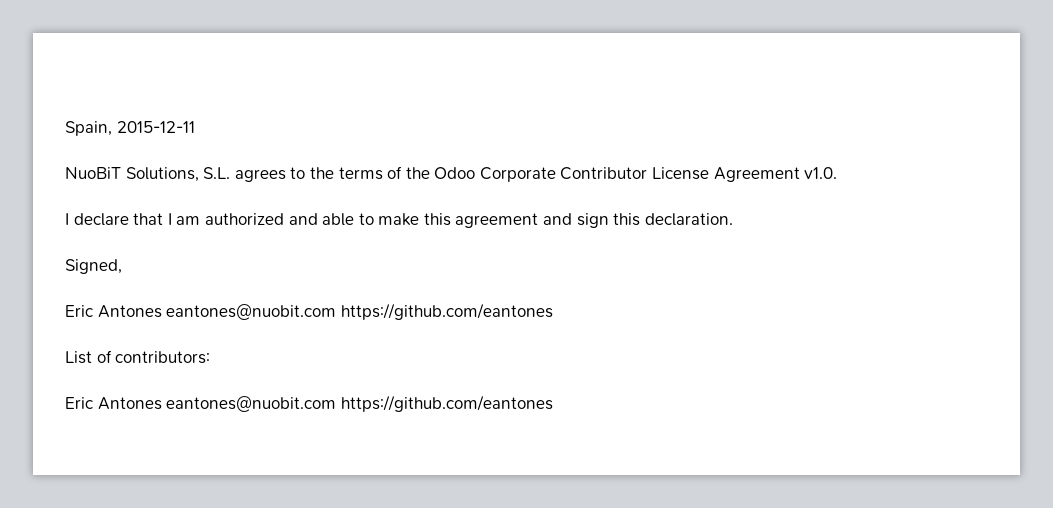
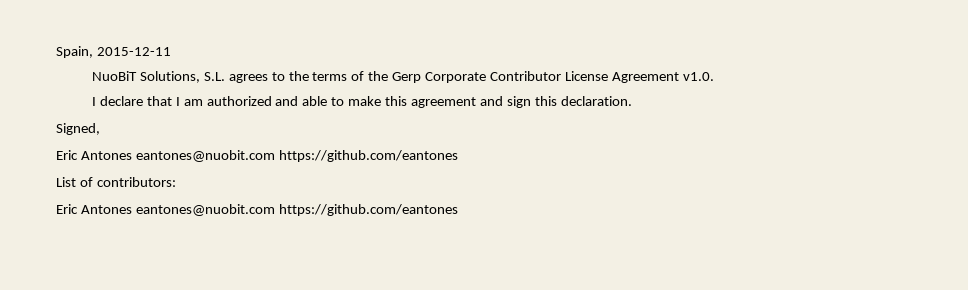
- NuoBiT Solutions, S.L. agrees to the terms of the Odoo Corporate Contributor License Agreement v1.0.
+ NuoBiT Solutions, S.L. agrees to the terms of the Gerp Corporate Contributor License Agreement v1.0.

